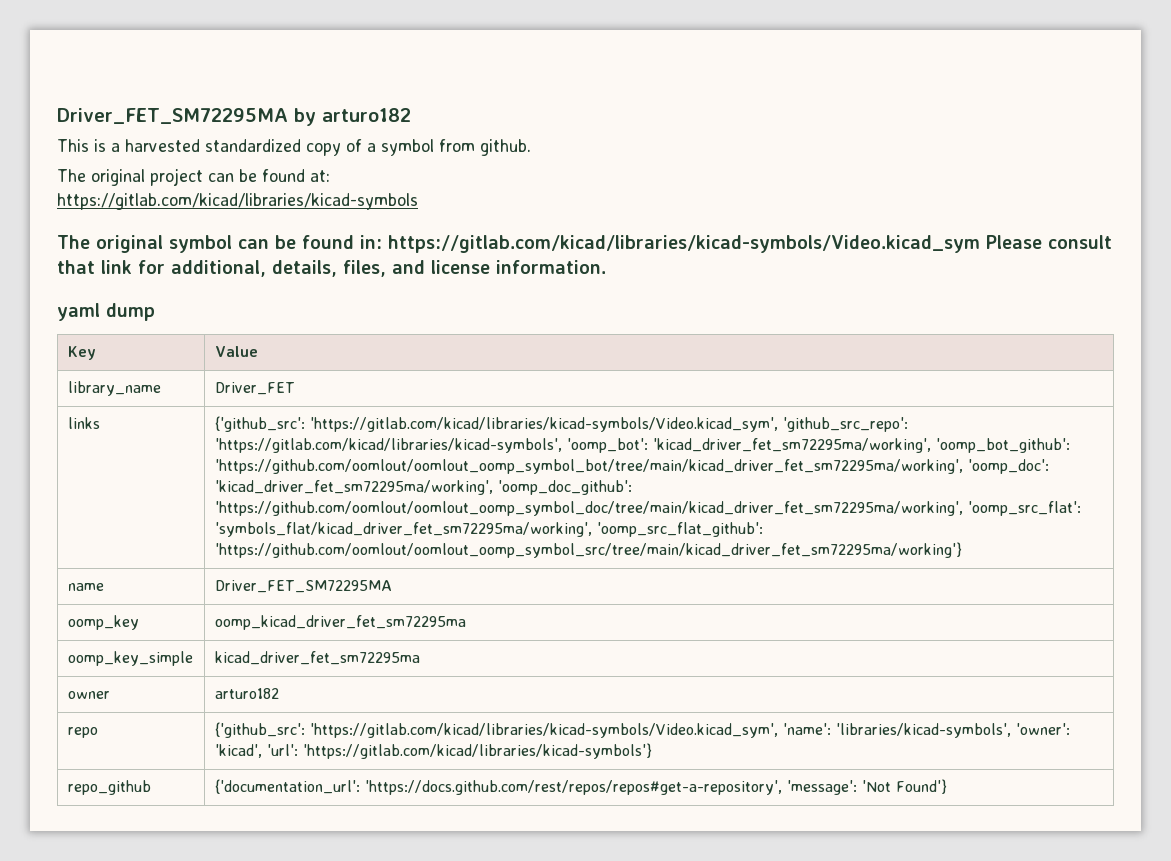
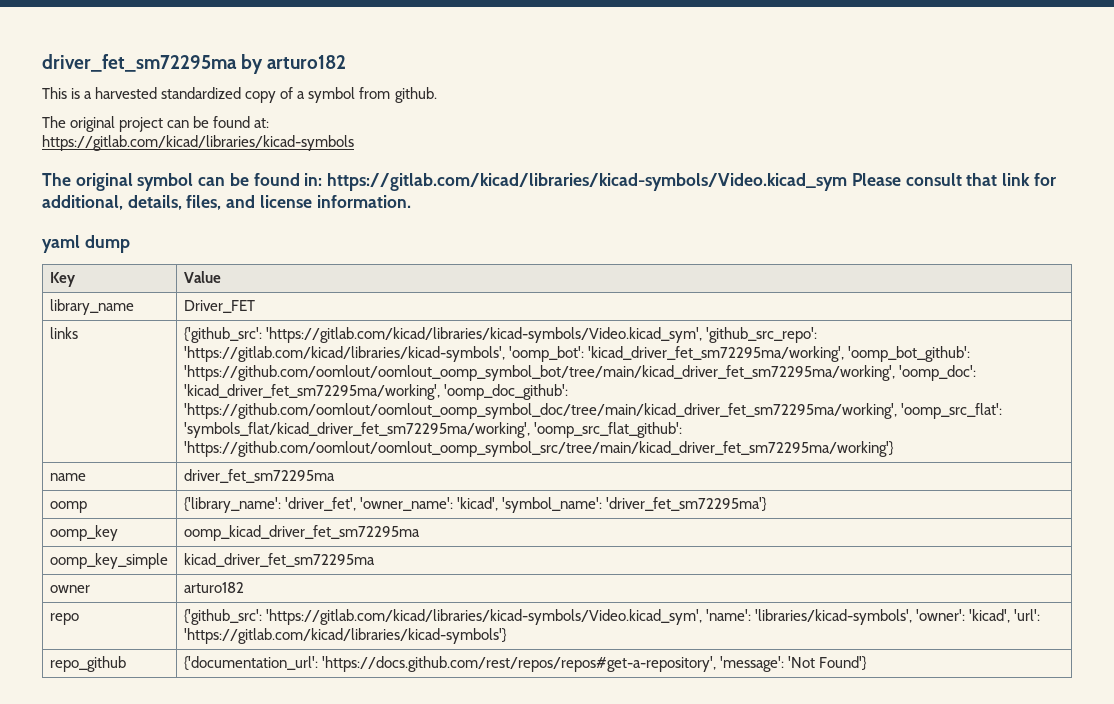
- Driver_FET_SM72295MA by arturo182
+ driver_fet_sm72295ma by arturo182
- name | Driver_FET_SM72295MA
+ name | driver_fet_sm72295ma
+ oomp | {'library_name': 'driver_fet', 'owner_name': 'kicad', 'symbol_name': 'driver_fet_sm72295ma'}

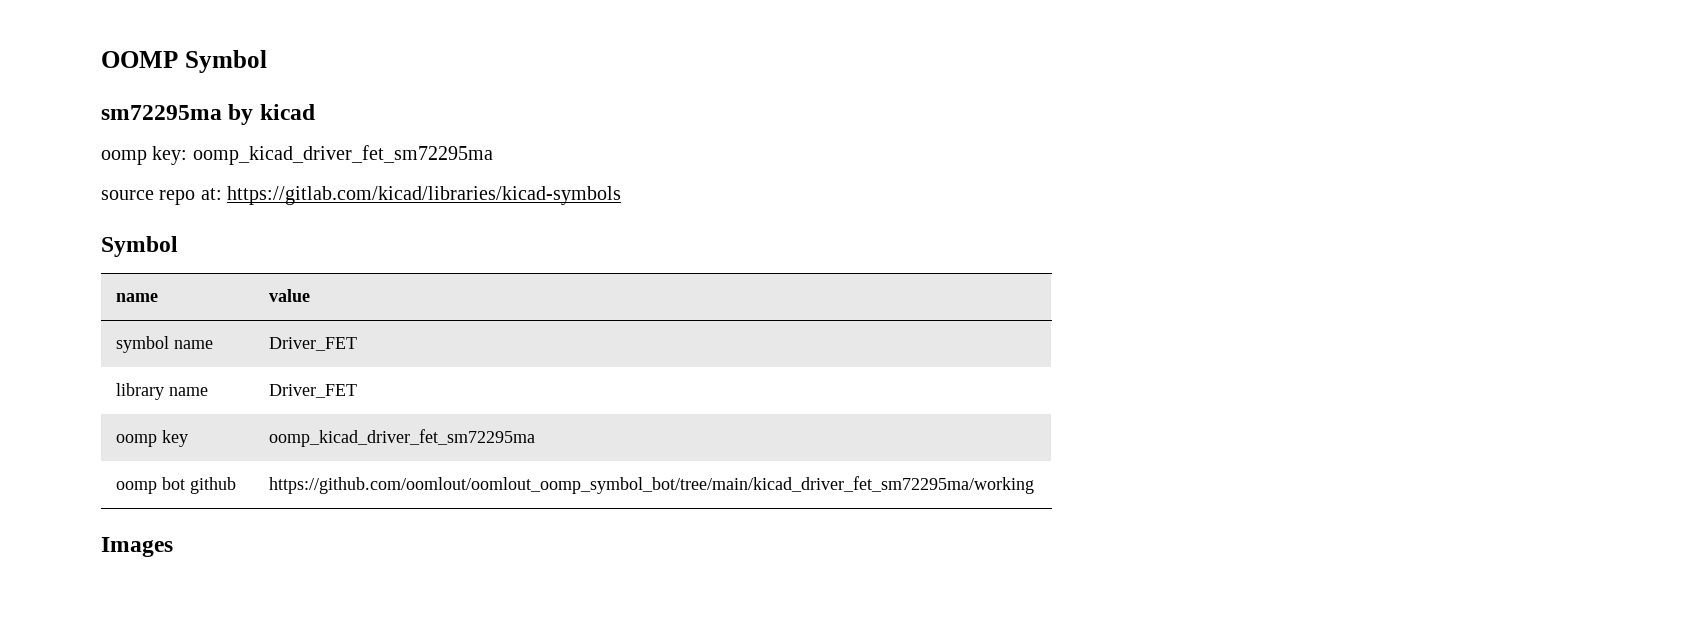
- driver_fet_sm72295ma by arturo182
- This is a harvested standardized copy of a symbol from github.
- The original project can be found at:
- https://gitlab.com/kicad/libraries/kicad-symbols
- The original symbol can be found in: https://gitlab.com/kicad/libraries/kicad-symbols/Video.kicad_sym Please consult that link for additional, details, files, and license information.
- yaml dump
- Key | Value
- library_name | Driver_FET
- links | {'github_src': 'https://gitlab.com/kicad/libraries/kicad-symbols/Video.kicad_sym', 'github_src_repo': 'https://gitlab.com/kicad/libraries/kicad-symbols', 'oomp_bot': 'kicad_driver_fet_sm72295ma/working', 'oomp_bot_github': 'https://github.com/oomlout/oomlout_oomp_symbol_bot/tree/main/kicad_driver_fet_sm72295ma/working', 'oomp_doc': 'kicad_driver_fet_sm72295ma/working', 'oomp_doc_github': 'https://github.com/oomlout/oomlout_oomp_symbol_doc/tree/main/kicad_driver_fet_sm72295ma/working', 'oomp_src_flat': 'symbols_flat/kicad_driver_fet_sm72295ma/working', 'oomp_src_flat_github': 'https://github.com/oomlout/oomlout_oomp_symbol_src/tree/main/kicad_driver_fet_sm72295ma/working'}
- name | driver_fet_sm72295ma
- oomp | {'library_name': 'driver_fet', 'owner_name': 'kicad', 'symbol_name': 'driver_fet_sm72295ma'}
- oomp_key | oomp_kicad_driver_fet_sm72295ma
- oomp_key_simple | kicad_driver_fet_sm72295ma
- owner | arturo182
- repo | {'github_src': 'https://gitlab.com/kicad/libraries/kicad-symbols/Video.kicad_sym', 'name': 'libraries/kicad-symbols', 'owner': 'kicad', 'url': 'https://gitlab.com/kicad/libraries/kicad-symbols'}
- repo_github | {'documentation_url': 'https://docs.github.com/rest/repos/repos#get-a-repository', 'message': 'Not Found'}
+ OOMP Symbol
+ sm72295ma by kicad
+ oomp key: oomp_kicad_driver_fet_sm72295ma
+ source repo at: https://gitlab.com/kicad/libraries/kicad-symbols
+ Symbol
+ name | value
+ symbol name | Driver_FET
+ library name | Driver_FET
+ oomp key | oomp_kicad_driver_fet_sm72295ma
+ oomp bot github | https://github.com/oomlout/oomlout_oomp_symbol_bot/tree/main/kicad_driver_fet_sm72295ma/working
+ Images

